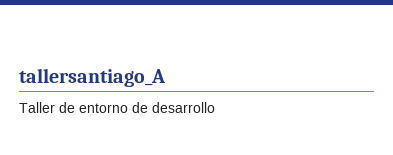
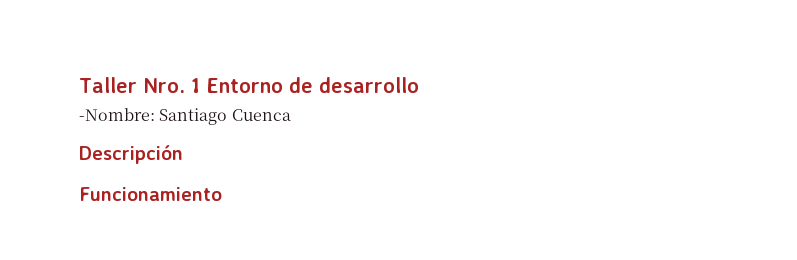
- tallersantiago_A
- Taller de entorno de desarrollo
+ Taller Nro. 1 Entorno de desarrollo
+ -Nombre: Santiago Cuenca
+ Descripción
+ Funcionamiento

